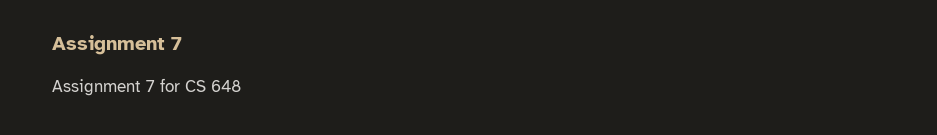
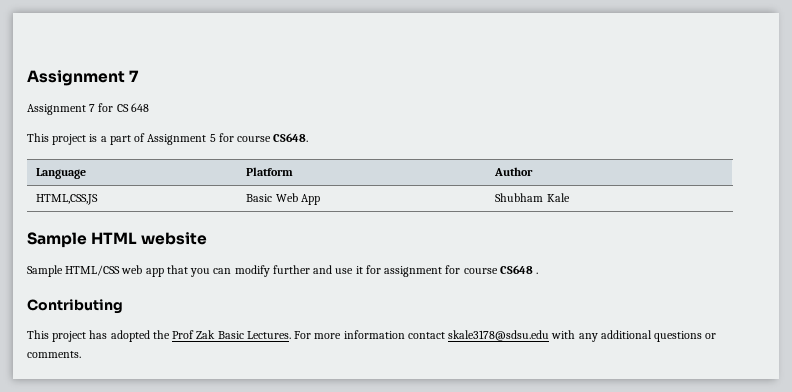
+ This project is a part of Assignment 5 for course CS648.
+ Language | Platform | Author
+ HTML,CSS,JS | Basic Web App | Shubham Kale
+ Sample HTML website
+ Sample HTML/CSS web app that you can modify further and use it for assignment for course CS648 .
+ Contributing
+ This project has adopted the Prof Zak Basic Lectures. For more information contact skale3178@sdsu.edu with any additional questions or comments.

